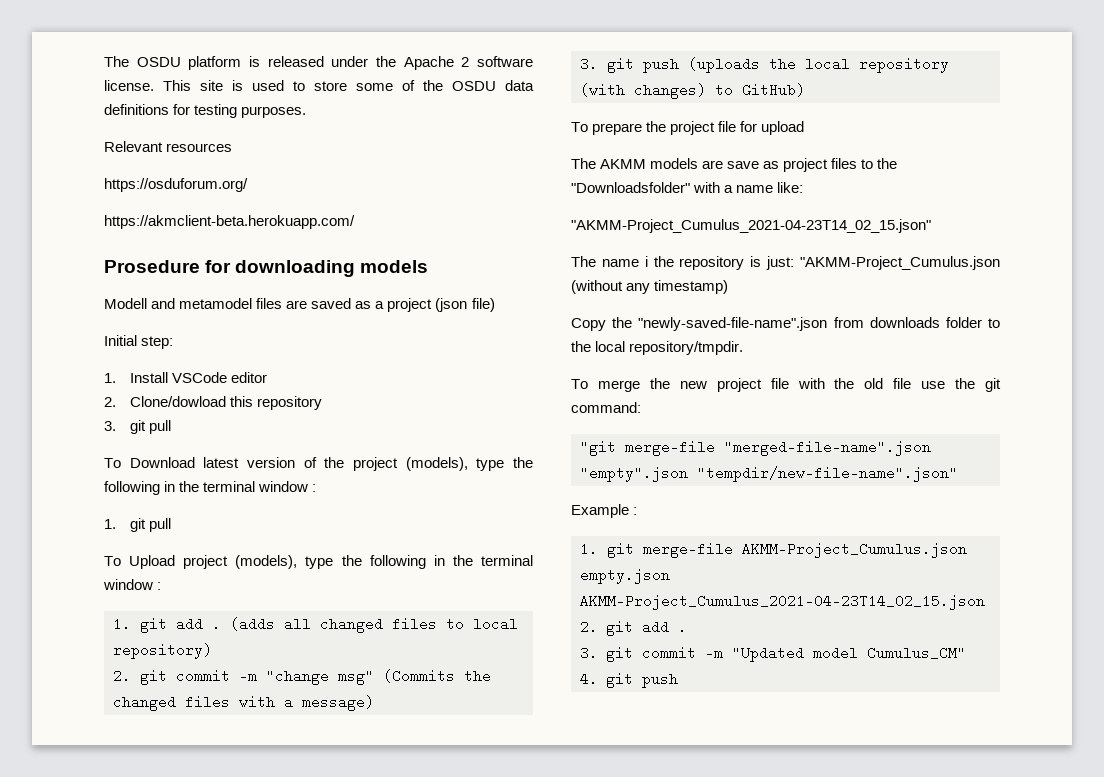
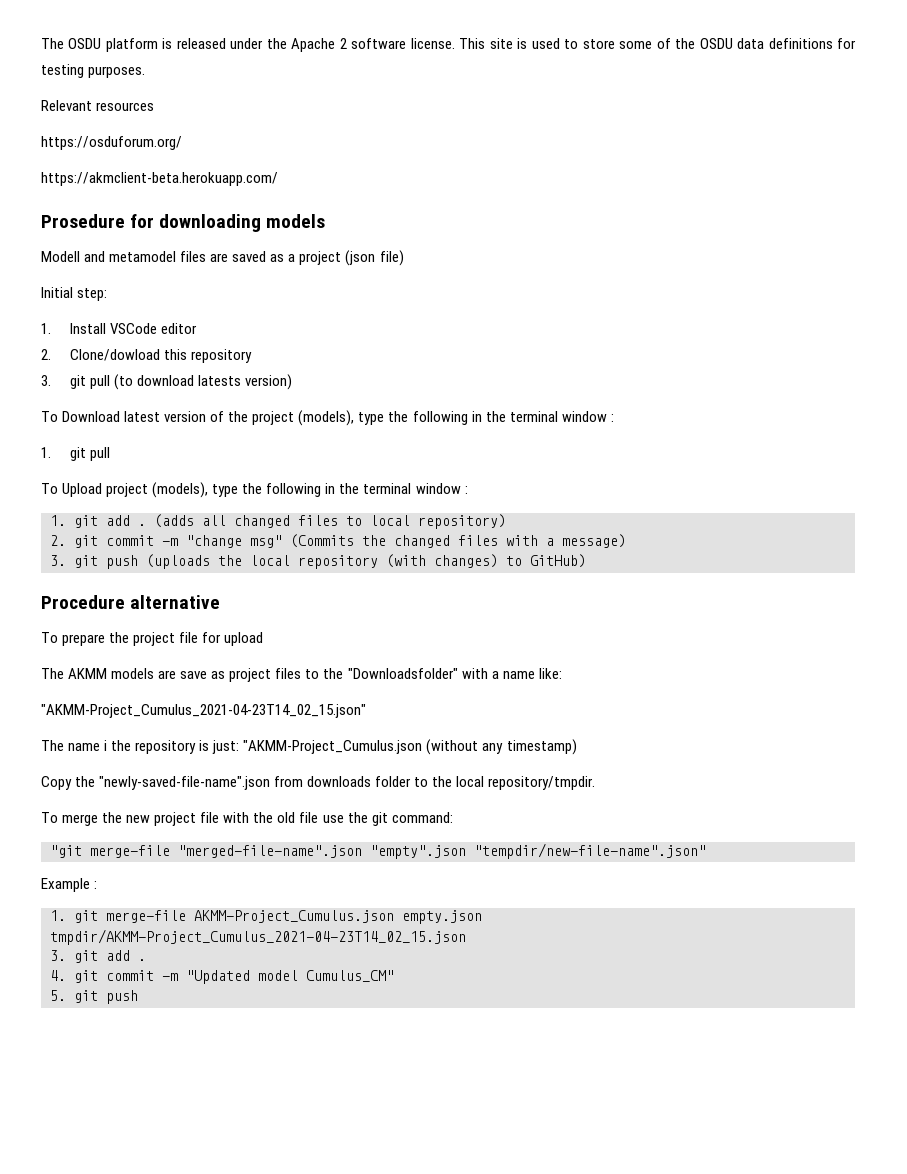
- 3. git pull
+ 3. git pull (to download latests version)
+ Procedure alternative
- 1. git merge-file AKMM-Project_Cumulus.json empty.json AKMM-Project_Cumulus_2021-04-23T14_02_15.json
- 2. git add .
+ 1. git merge-file AKMM-Project_Cumulus.json empty.json tmpdir/AKMM-Project_Cumulus_2021-04-23T14_02_15.json
+ 3. git add .
- 3. git commit -m "Updated model Cumulus_CM"
+ 4. git commit -m "Updated model Cumulus_CM"
- 4. git push
+ 5. git push

